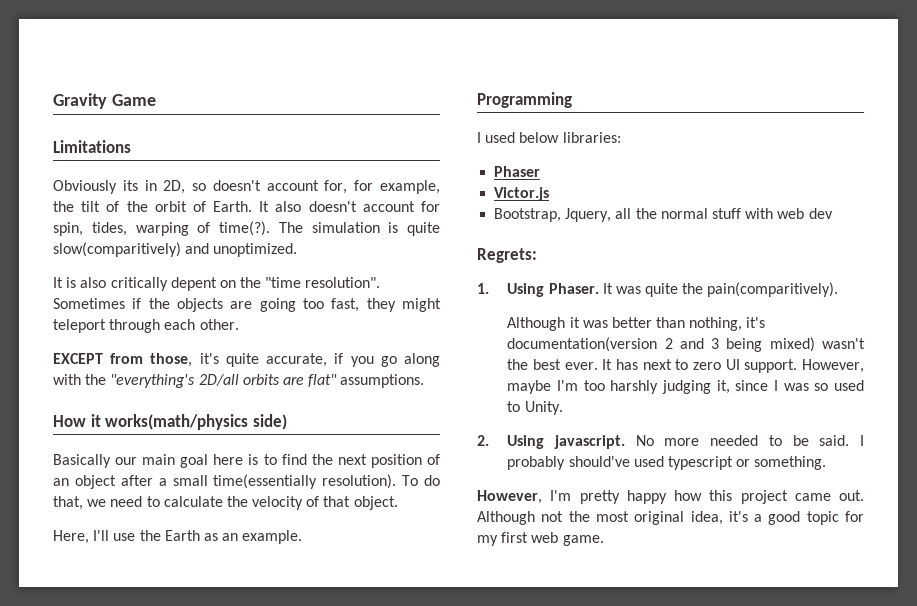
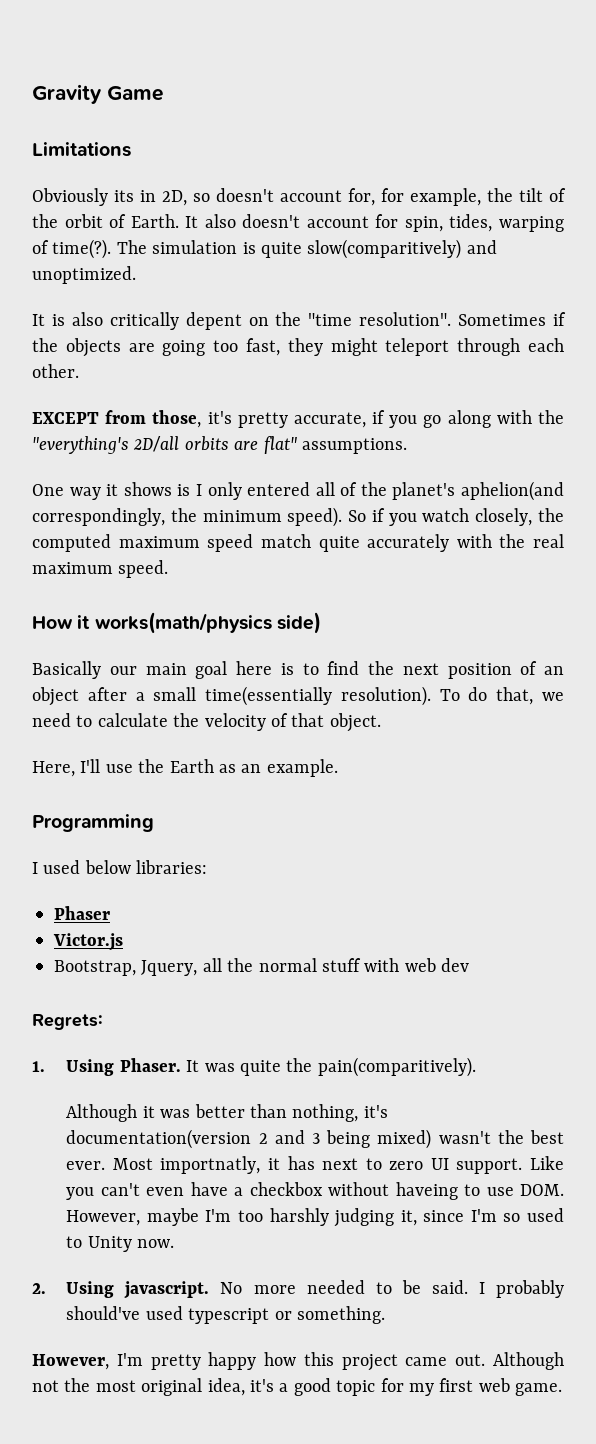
- EXCEPT from those, it's quite accurate, if you go along with the "everything's 2D/all orbits are flat" assumptions.
+ EXCEPT from those, it's pretty accurate, if you go along with the "everything's 2D/all orbits are flat" assumptions.
+ One way it shows is I only entered all of the planet's aphelion(and correspondingly, the minimum speed). So if you watch closely, the computed maximum speed match quite accurately with the real maximum speed.
- It has next to zero UI support.
+ Most importnatly, it has next to zero UI support.
- However, maybe I'm too harshly judging it, since I was so used to Unity.
+ Like you can't even have a checkbox without haveing to use DOM. However, maybe I'm too harshly judging it, since I'm so used to Unity now.

